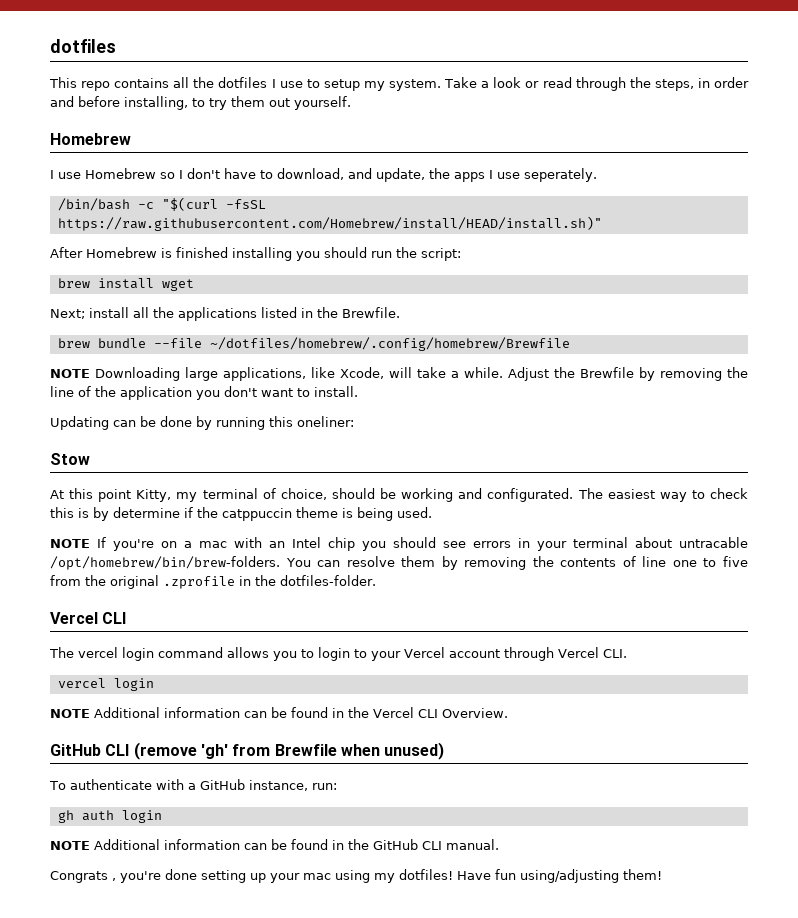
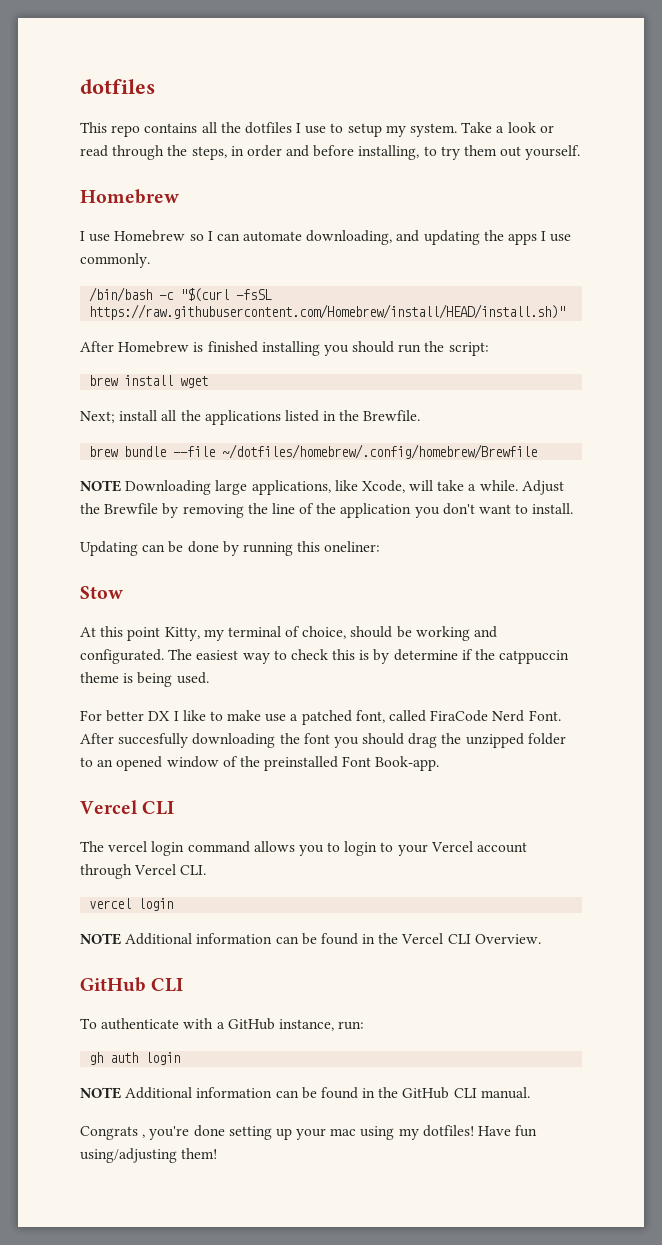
- I use Homebrew so I don't have to download, and update, the apps I use seperately.
+ I use Homebrew so I can automate downloading, and updating the apps I use commonly.
- NOTE If you're on a mac with an Intel chip you should see errors in your terminal about untracable /opt/homebrew/bin/brew-folders. You can resolve them by removing the contents of line one to five from the original .zprofile in the dotfiles-folder.
+ For better DX I like to make use a patched font, called FiraCode Nerd Font. After succesfully downloading the font you should drag the unzipped folder to an opened window of the preinstalled Font Book-app.
  NOTE Additional information can be found in the Vercel CLI Overview.
- GitHub CLI (remove 'gh' from Brewfile when unused)
+ GitHub CLI

